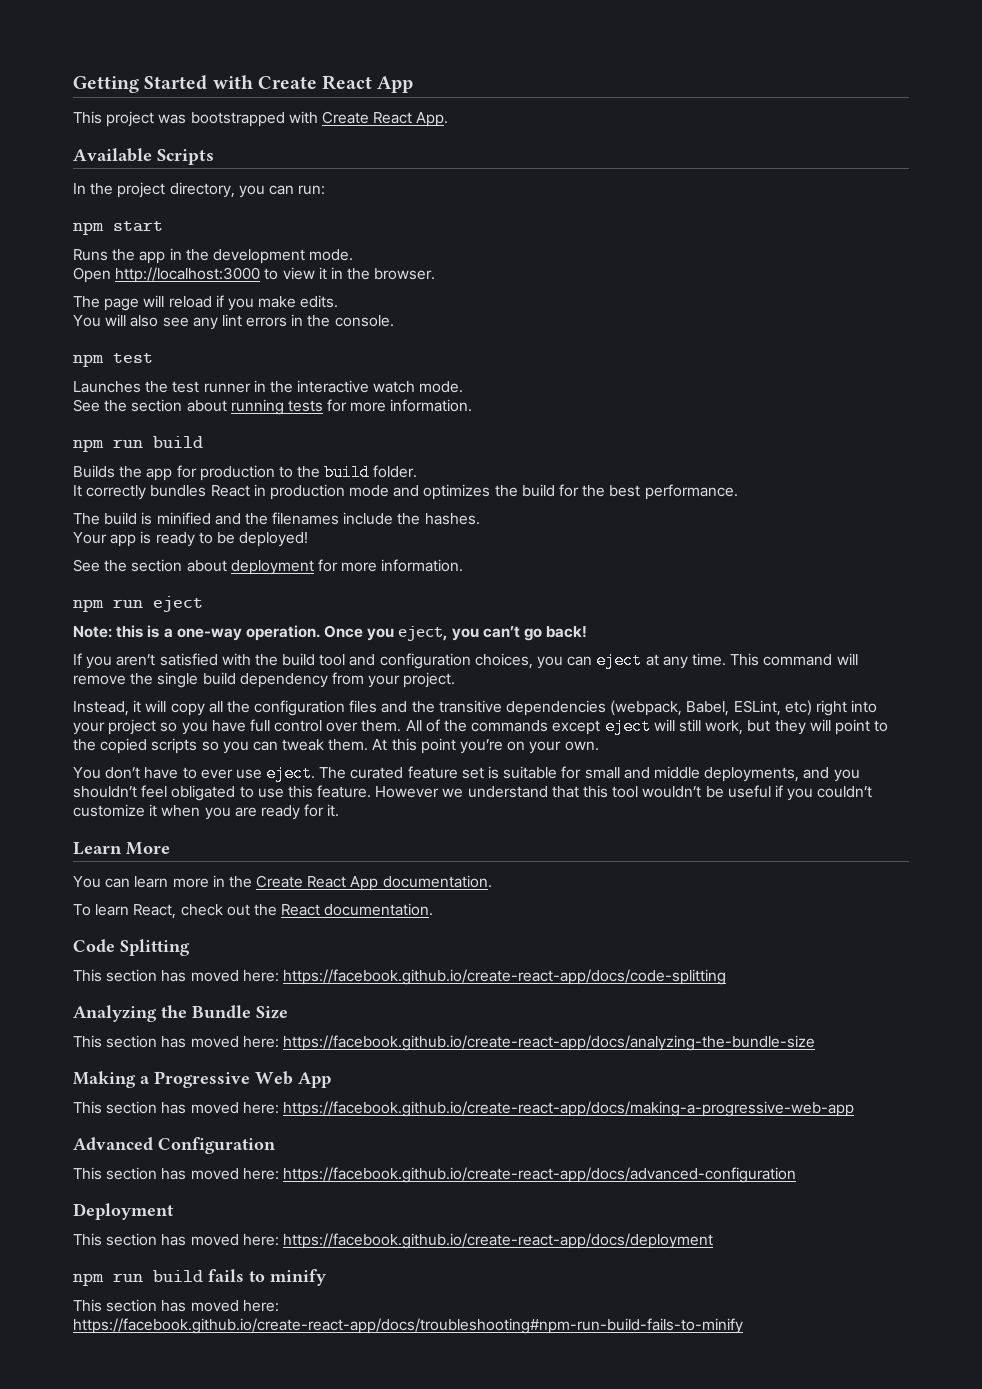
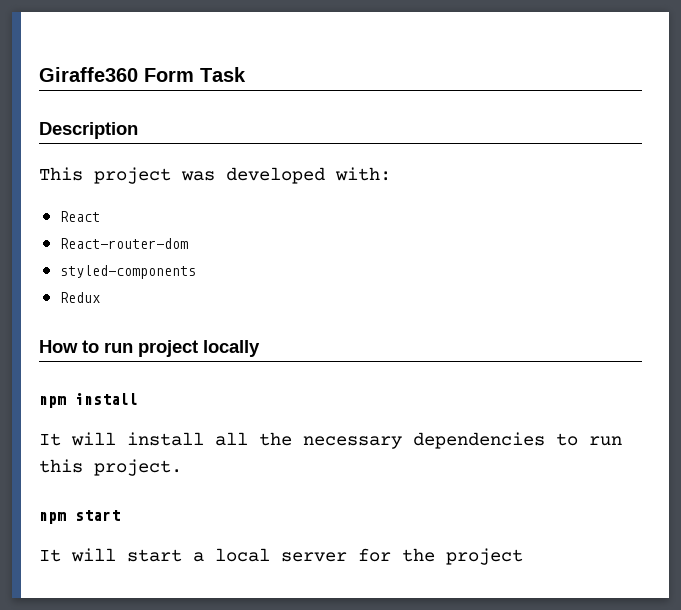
- Getting Started with Create React App
- This project was bootstrapped with Create React App.
- Available Scripts
- In the project directory, you can run:
+ Giraffe360 Form Task
+ Description
+ This project was developed with:
+ React
+ React-router-dom
+ styled-components
+ Redux
+ How to run project locally
+ npm install
+ It will install all the necessary dependencies to run this project.
  npm start
- Runs the app in the development mode.
- Open http://localhost:3000 to view it in the browser.
- The page will reload if you make edits.
- You will also see any lint errors in the console.
- npm test
- Launches the test runner in the interactive watch mode.
- See the section about running tests for more information.
- npm run build
- Builds the app for production to the build folder.
- It correctly bundles React in production mode and optimizes the build for the best performance.
- The build is minified and the filenames include the hashes.
- Your app is ready to be deployed!
- See the section about deployment for more information.
- npm run eject
- Note: this is a one-way operation. Once you eject, you can’t go back!
- If you aren’t satisfied with the build tool and configuration choices, you can eject at any time. This command will remove the single build dependency from your project.
- Instead, it will copy all the configuration files and the transitive dependencies (webpack, Babel, ESLint, etc) right into your project so you have full control over them. All of the commands except eject will still work, but they will point to the copied scripts so you can tweak them. At this point you’re on your own.
- You don’t have to ever use eject. The curated feature set is suitable for small and middle deployments, and you shouldn’t feel obligated to use this feature. However we understand that this tool wouldn’t be useful if you couldn’t customize it when you are ready for it.
- Learn More
- You can learn more in the Create React App documentation.
- To learn React, check out the React documentation.
- Code Splitting
- This section has moved here: https://facebook.github.io/create-react-app/docs/code-splitting
- Analyzing the Bundle Size
- This section has moved here: https://facebook.github.io/create-react-app/docs/analyzing-the-bundle-size
- Making a Progressive Web App
- This section has moved here: https://facebook.github.io/create-react-app/docs/making-a-progressive-web-app
- Advanced Configuration
- This section has moved here: https://facebook.github.io/create-react-app/docs/advanced-configuration
- Deployment
- This section has moved here: https://facebook.github.io/create-react-app/docs/deployment
- npm run build fails to minify
- This section has moved here: https://facebook.github.io/create-react-app/docs/troubleshooting#npm-run-build-fails-to-minify
+ It will start a local server for the project

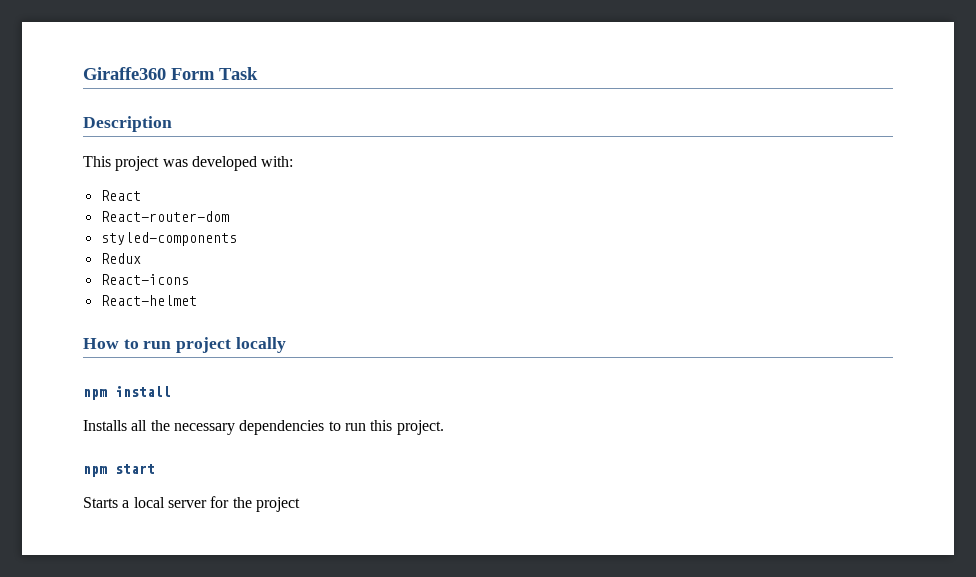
+ React-icons
+ React-helmet
- It will install all the necessary dependencies to run this project.
+ Installs all the necessary dependencies to run this project.
- It will start a local server for the project
+ Starts a local server for the project

